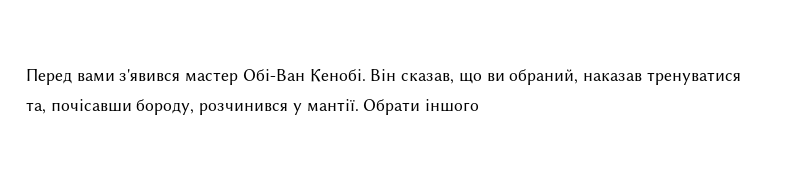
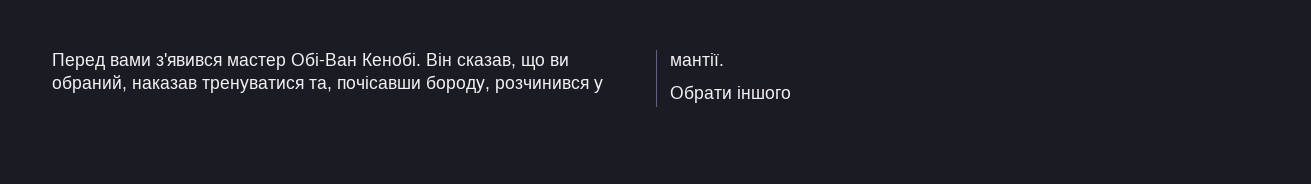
- Він сказав, що ви обраний, наказав тренуватися та, почісавши бороду, розчинився у мантії. Обрати іншого
+ Він сказав, що ви обраний, наказав тренуватися та, почісавши бороду, розчинився у мантії.
+ Обрати іншого

